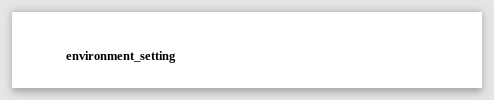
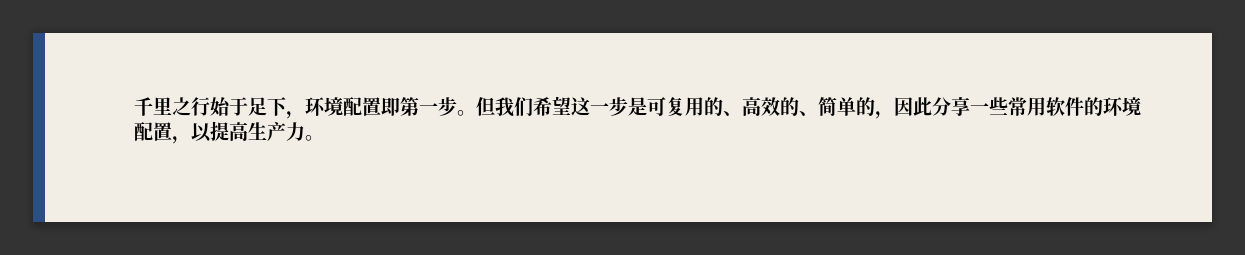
- environment_setting
+ 千里之行始于足下，环境配置即第一步。但我们希望这一步是可复用的、高效的、简单的，因此分享一些常用软件的环境配置，以提高生产力。

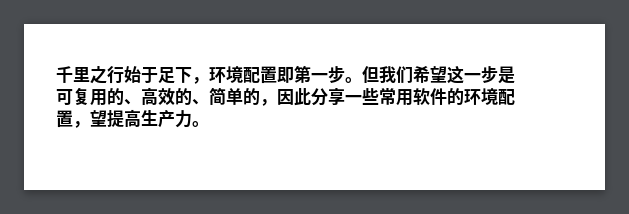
- 但我们希望这一步是可复用的、高效的、简单的，因此分享一些常用软件的环境配置，以提高生产力。
+ 但我们希望这一步是可复用的、高效的、简单的，因此分享一些常用软件的环境配置，望提高生产力。

